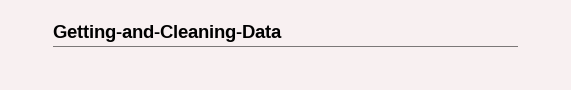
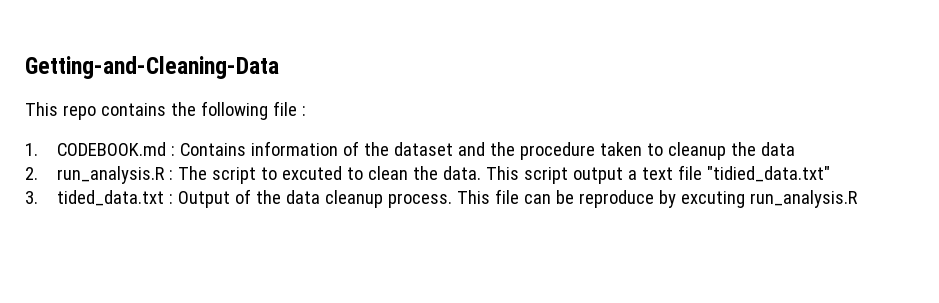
+ This repo contains the following file :
+ 1. CODEBOOK.md : Contains information of the dataset and the procedure taken to cleanup the data
+ 2. run_analysis.R : The script to excuted to clean the data. This script output a text file "tidied_data.txt"
+ 3. tided_data.txt : Output of the data cleanup process. This file can be reproduce by excuting run_analysis.R

